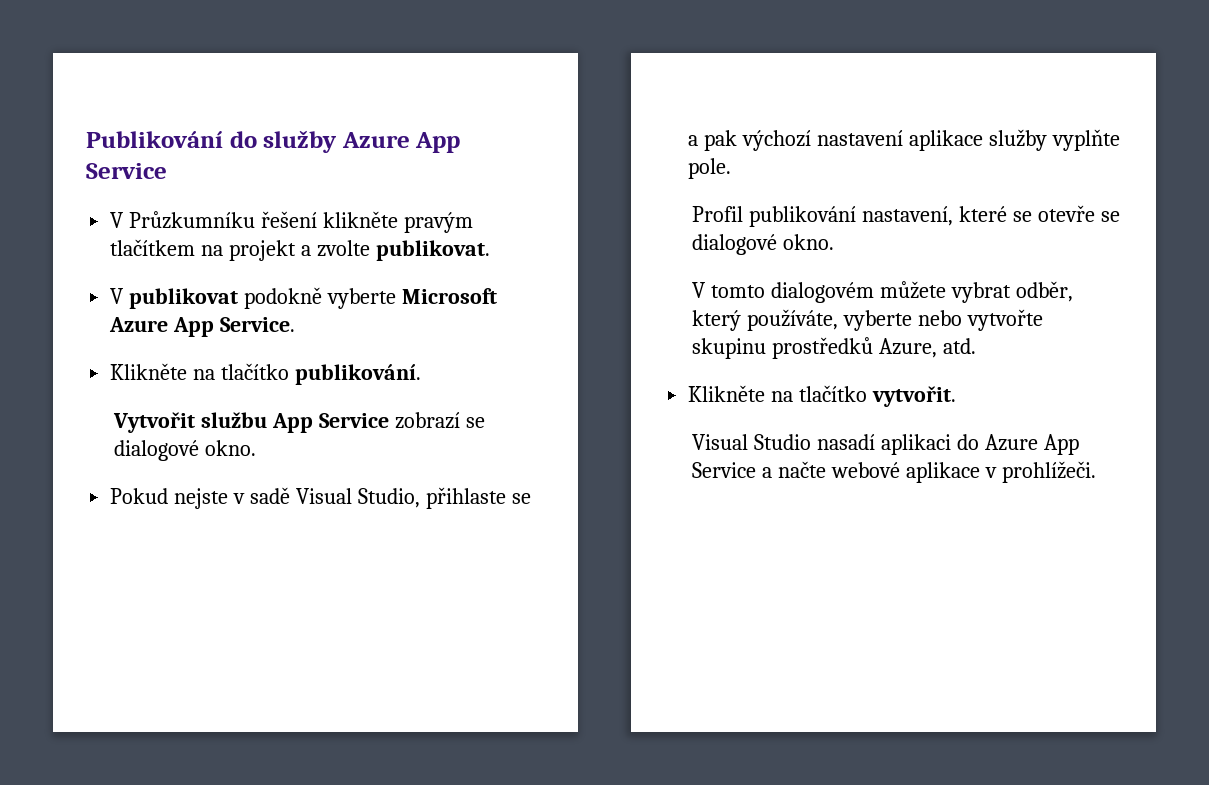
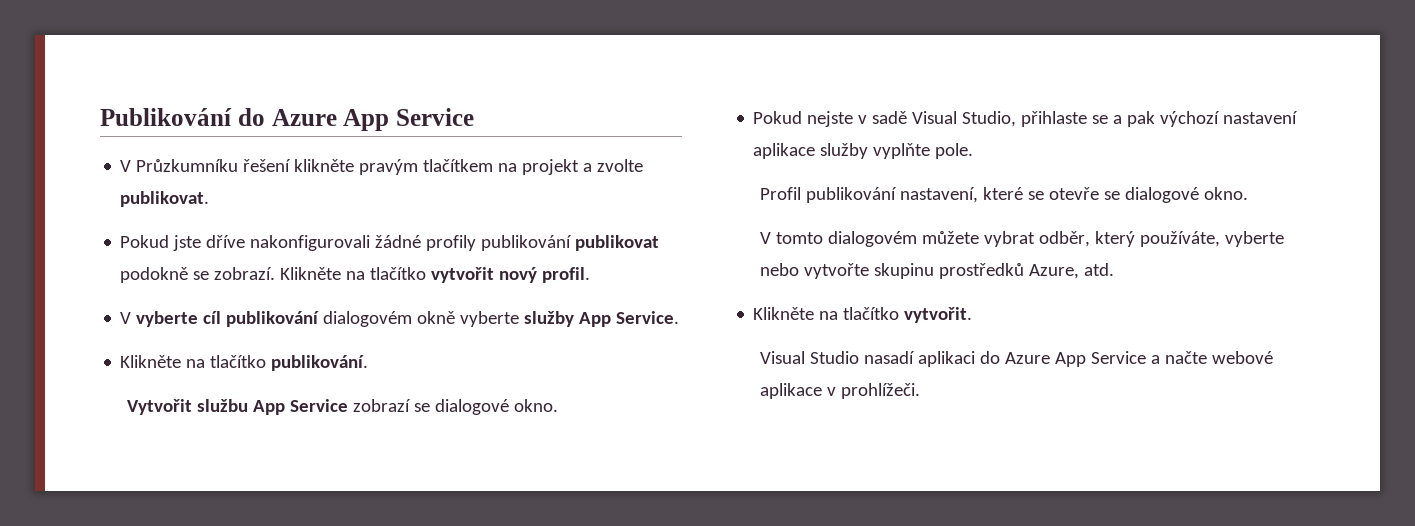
- Publikování do služby Azure App Service
+ Publikování do Azure App Service
- V publikovat podokně vyberte Microsoft Azure App Service.
+ Pokud jste dříve nakonfigurovali žádné profily publikování publikovat podokně se zobrazí. Klikněte na tlačítko vytvořit nový profil.
+ V vyberte cíl publikování dialogovém okně vyberte služby App Service.

